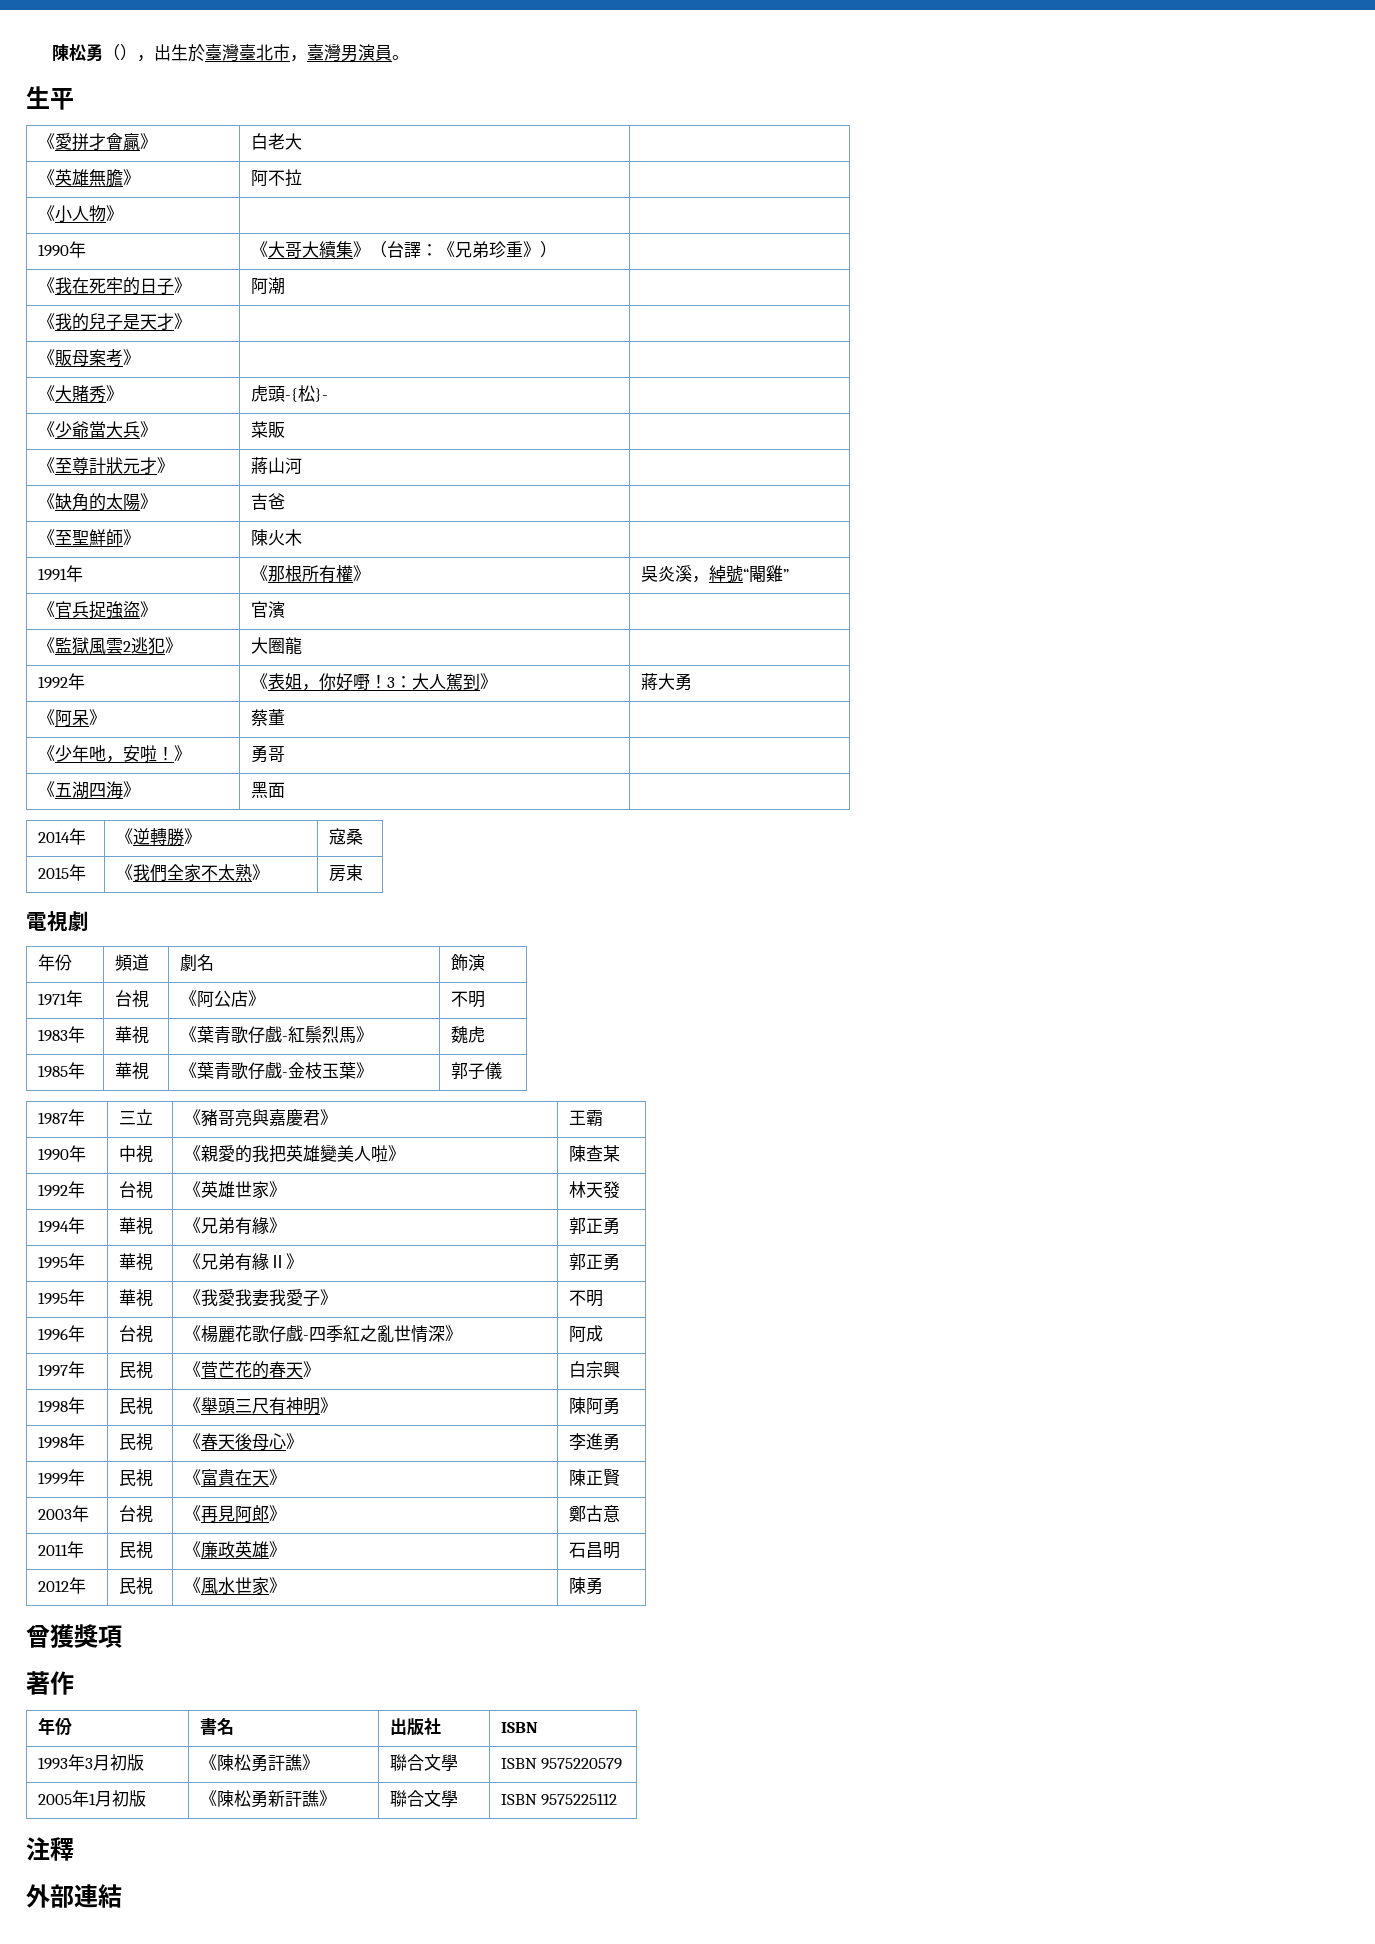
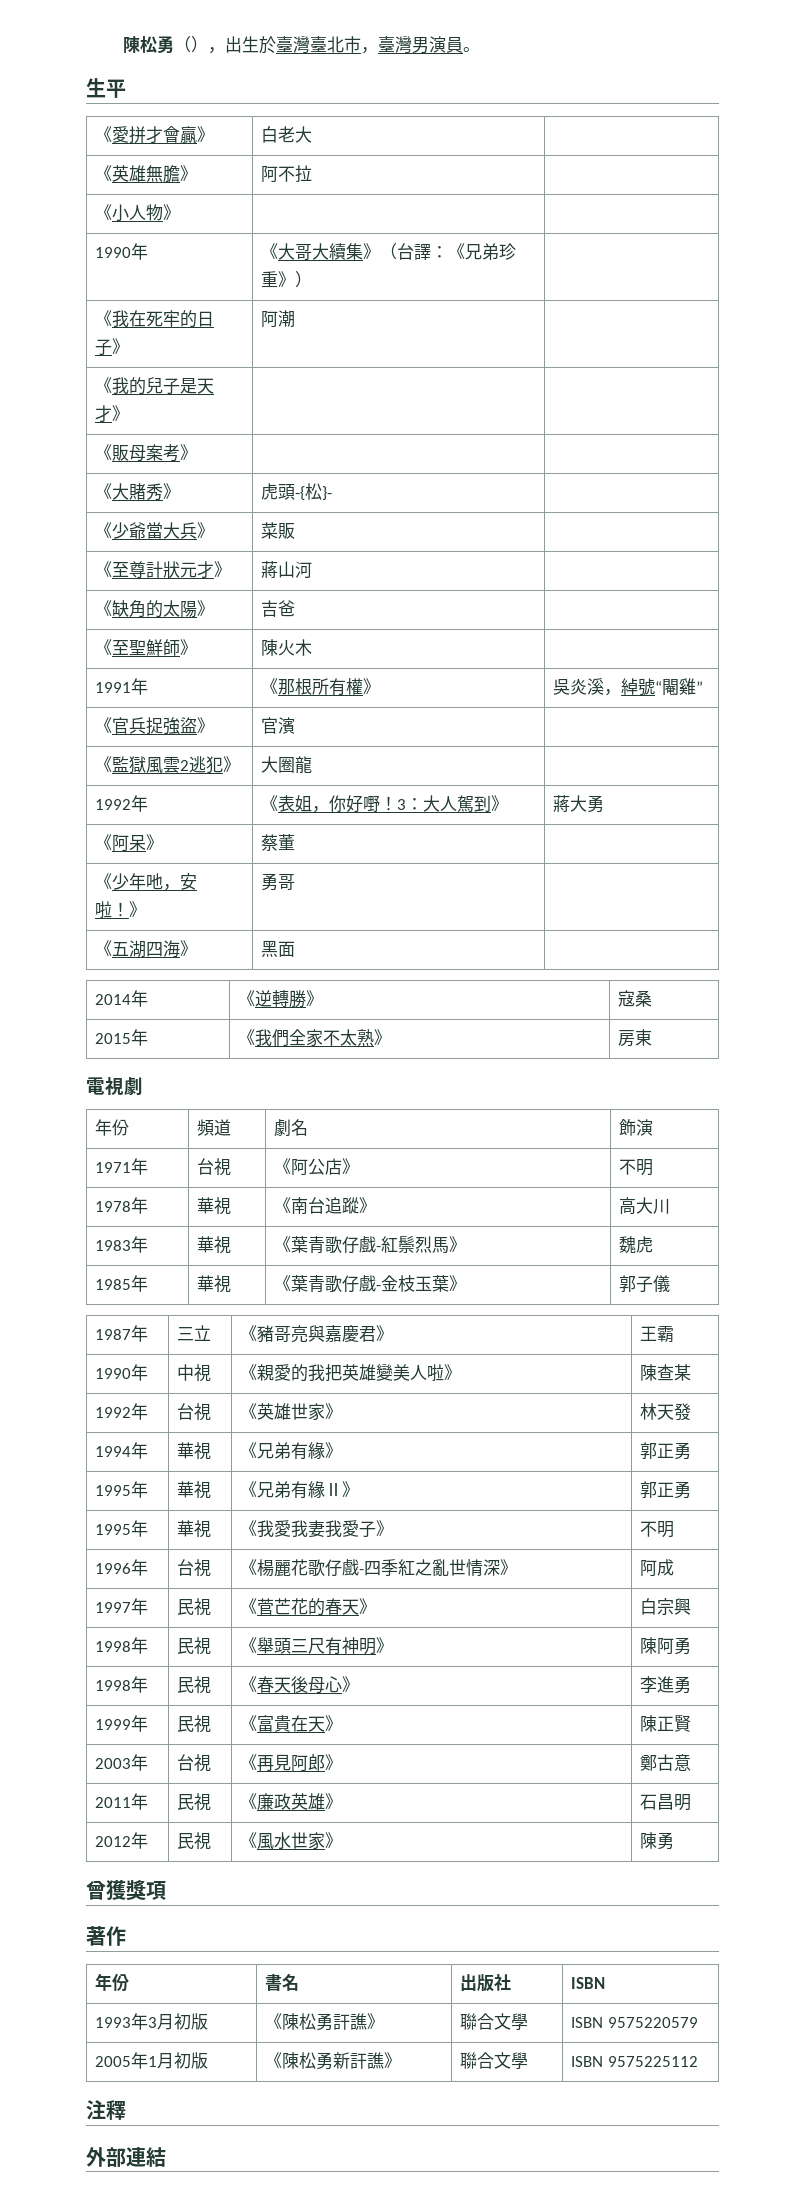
+ 1978年 | 華視 | 《南台追蹤》 | 高大川

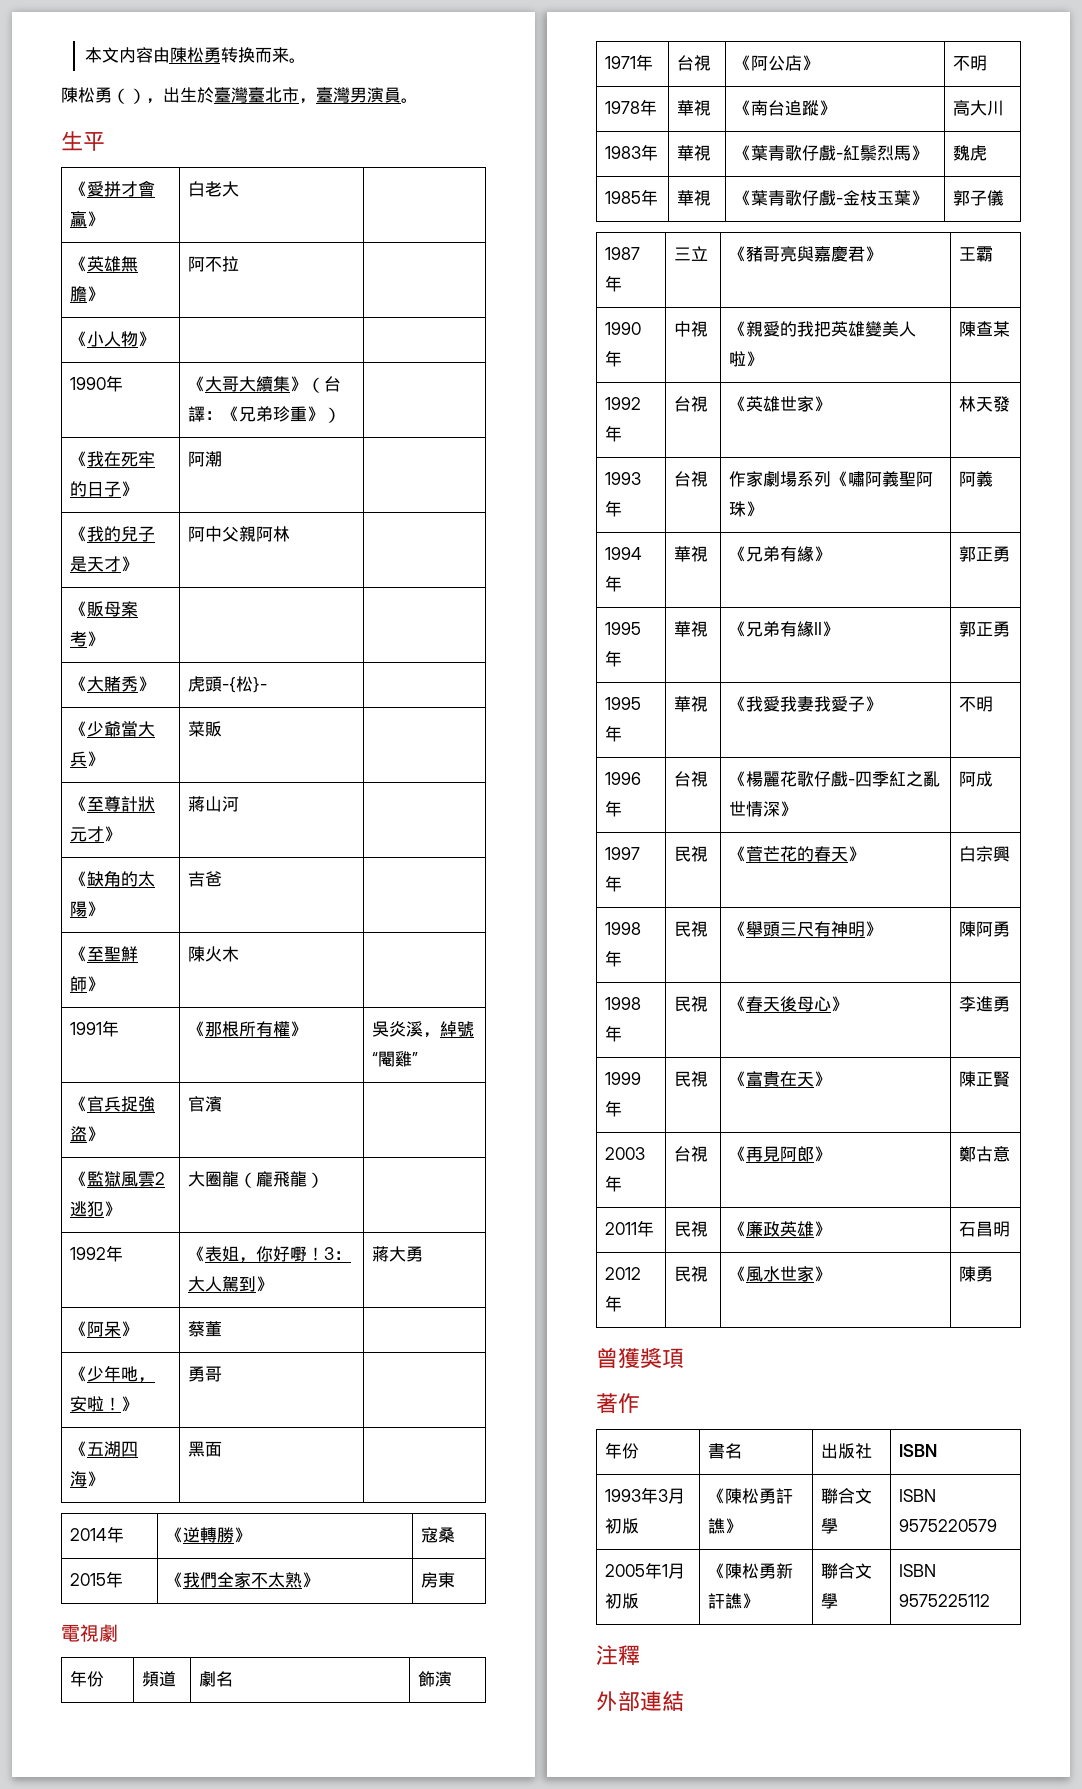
+ 本文内容由陳松勇转换而来。
- 《我的兒子是天才》 | |
+ 《我的兒子是天才》 | 阿中父親阿林 |
- 《監獄風雲2逃犯》 | 大圈龍 |
+ 《監獄風雲2逃犯》 | 大圈龍（龐飛龍） |
+ 1993年 | 台視 | 作家劇場系列《嘯阿義聖阿珠》 | 阿義

